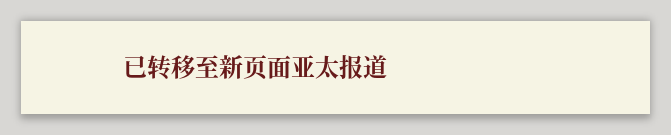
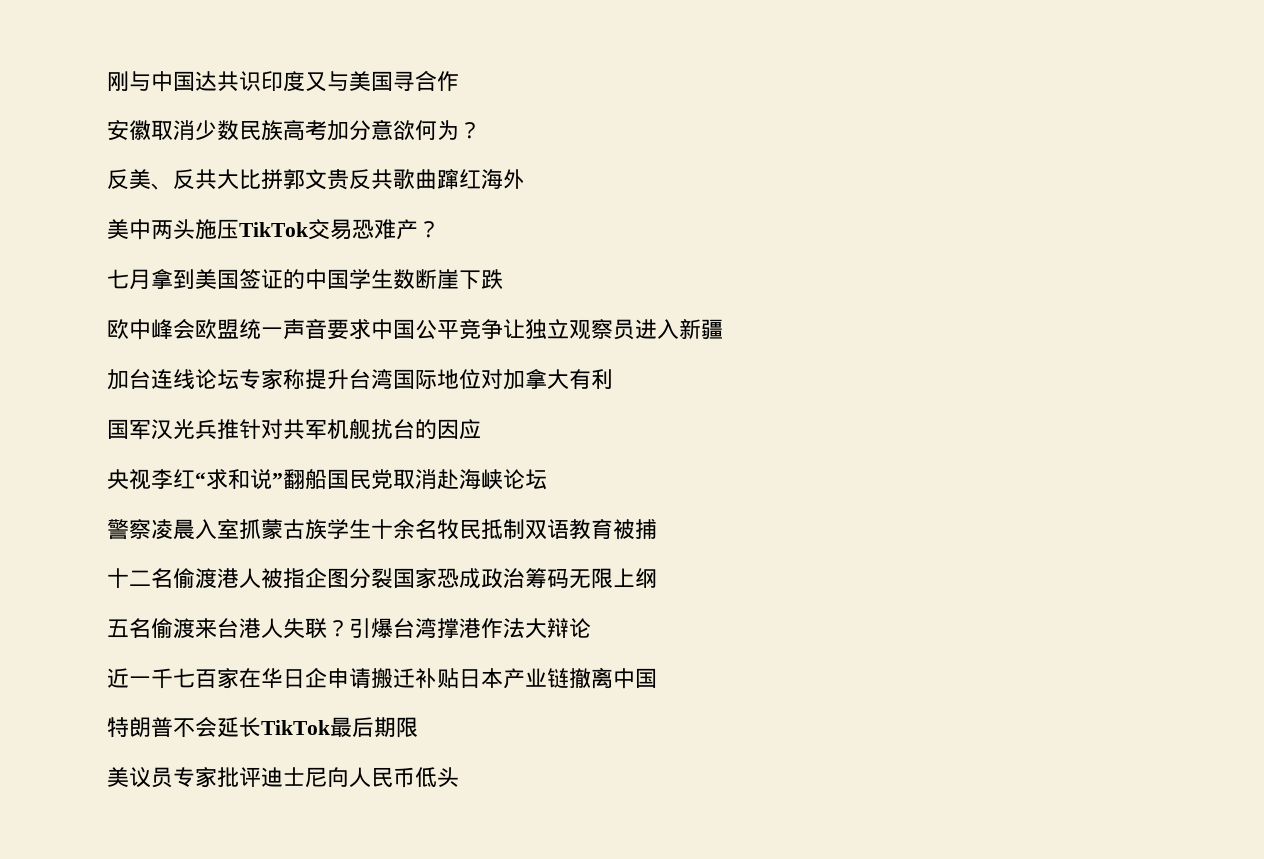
- 已转移至新页面亚太报道
+ 刚与中国达共识印度又与美国寻合作
+ 安徽取消少数民族高考加分意欲何为？
+ 反美、反共大比拼郭文贵反共歌曲蹿红海外
+ 美中两头施压TikTok交易恐难产？
+ 七月拿到美国签证的中国学生数断崖下跌
+ 欧中峰会欧盟统一声音要求中国公平竞争让独立观察员进入新疆
+ 加台连线论坛专家称提升台湾国际地位对加拿大有利
+ 国军汉光兵推针对共军机舰扰台的因应
+ 央视李红“求和说”翻船国民党取消赴海峡论坛
+ 警察凌晨入室抓蒙古族学生十余名牧民抵制双语教育被捕
+ 十二名偷渡港人被指企图分裂国家恐成政治筹码无限上纲
+ 五名偷渡来台港人失联？引爆台湾撑港作法大辩论
+ 近一千七百家在华日企申请搬迁补贴日本产业链撤离中国
+ 特朗普不会延长TikTok最后期限
+ 美议员专家批评迪士尼向人民币低头

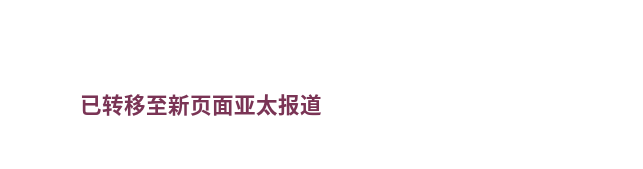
- 刚与中国达共识印度又与美国寻合作
- 安徽取消少数民族高考加分意欲何为？
- 反美、反共大比拼郭文贵反共歌曲蹿红海外
- 美中两头施压TikTok交易恐难产？
- 七月拿到美国签证的中国学生数断崖下跌
- 欧中峰会欧盟统一声音要求中国公平竞争让独立观察员进入新疆
- 加台连线论坛专家称提升台湾国际地位对加拿大有利
- 国军汉光兵推针对共军机舰扰台的因应
- 央视李红“求和说”翻船国民党取消赴海峡论坛
- 警察凌晨入室抓蒙古族学生十余名牧民抵制双语教育被捕
- 十二名偷渡港人被指企图分裂国家恐成政治筹码无限上纲
- 五名偷渡来台港人失联？引爆台湾撑港作法大辩论
- 近一千七百家在华日企申请搬迁补贴日本产业链撤离中国
- 特朗普不会延长TikTok最后期限
- 美议员专家批评迪士尼向人民币低头
+ 已转移至新页面亚太报道

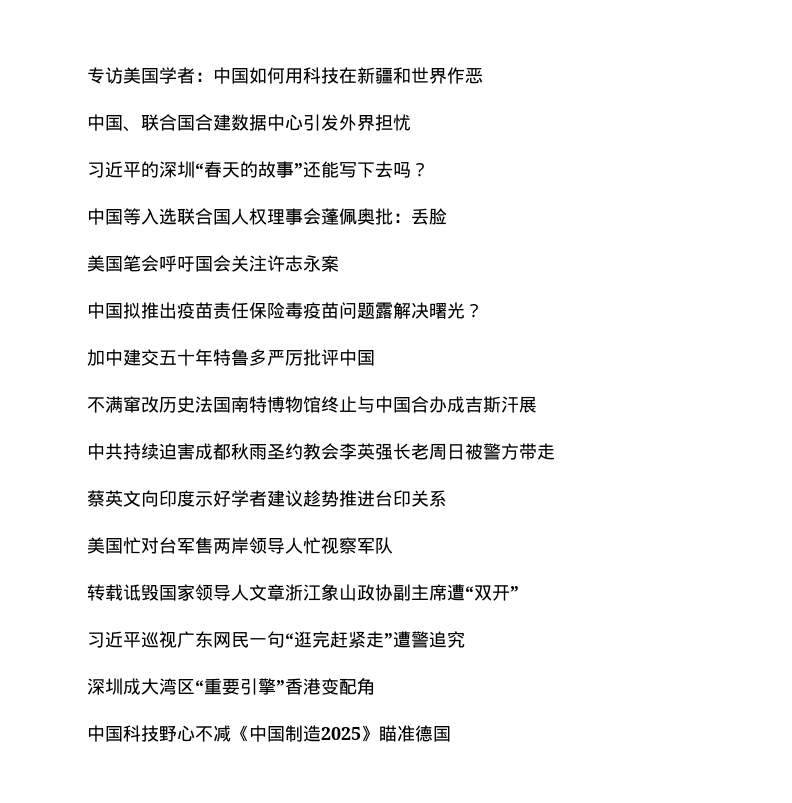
- 已转移至新页面亚太报道
+ 专访美国学者：中国如何用科技在新疆和世界作恶
+ 中国、联合国合建数据中心引发外界担忧
+ 习近平的深圳“春天的故事”还能写下去吗？
+ 中国等入选联合国人权理事会蓬佩奥批：丢脸
+ 美国笔会呼吁国会关注许志永案
+ 中国拟推出疫苗责任保险毒疫苗问题露解决曙光？
+ 加中建交五十年特鲁多严厉批评中国
+ 不满窜改历史法国南特博物馆终止与中国合办成吉斯汗展
+ 中共持续迫害成都秋雨圣约教会李英强长老周日被警方带走
+ 蔡英文向印度示好学者建议趁势推进台印关系
+ 美国忙对台军售两岸领导人忙视察军队
+ 转载诋毁国家领导人文章浙江象山政协副主席遭“双开”
+ 习近平巡视广东网民一句“逛完赶紧走”遭警追究
+ 深圳成大湾区“重要引擎”香港变配角
+ 中国科技野心不减《中国制造2025》瞄准德国

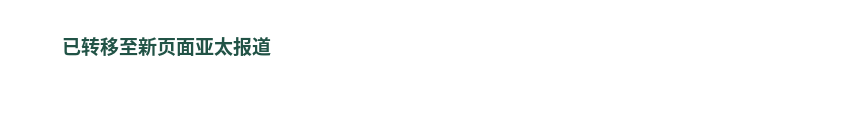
- 专访美国学者：中国如何用科技在新疆和世界作恶
- 中国、联合国合建数据中心引发外界担忧
- 习近平的深圳“春天的故事”还能写下去吗？
- 中国等入选联合国人权理事会蓬佩奥批：丢脸
- 美国笔会呼吁国会关注许志永案
- 中国拟推出疫苗责任保险毒疫苗问题露解决曙光？
- 加中建交五十年特鲁多严厉批评中国
- 不满窜改历史法国南特博物馆终止与中国合办成吉斯汗展
- 中共持续迫害成都秋雨圣约教会李英强长老周日被警方带走
- 蔡英文向印度示好学者建议趁势推进台印关系
- 美国忙对台军售两岸领导人忙视察军队
- 转载诋毁国家领导人文章浙江象山政协副主席遭“双开”
- 习近平巡视广东网民一句“逛完赶紧走”遭警追究
- 深圳成大湾区“重要引擎”香港变配角
- 中国科技野心不减《中国制造2025》瞄准德国
+ 已转移至新页面亚太报道

